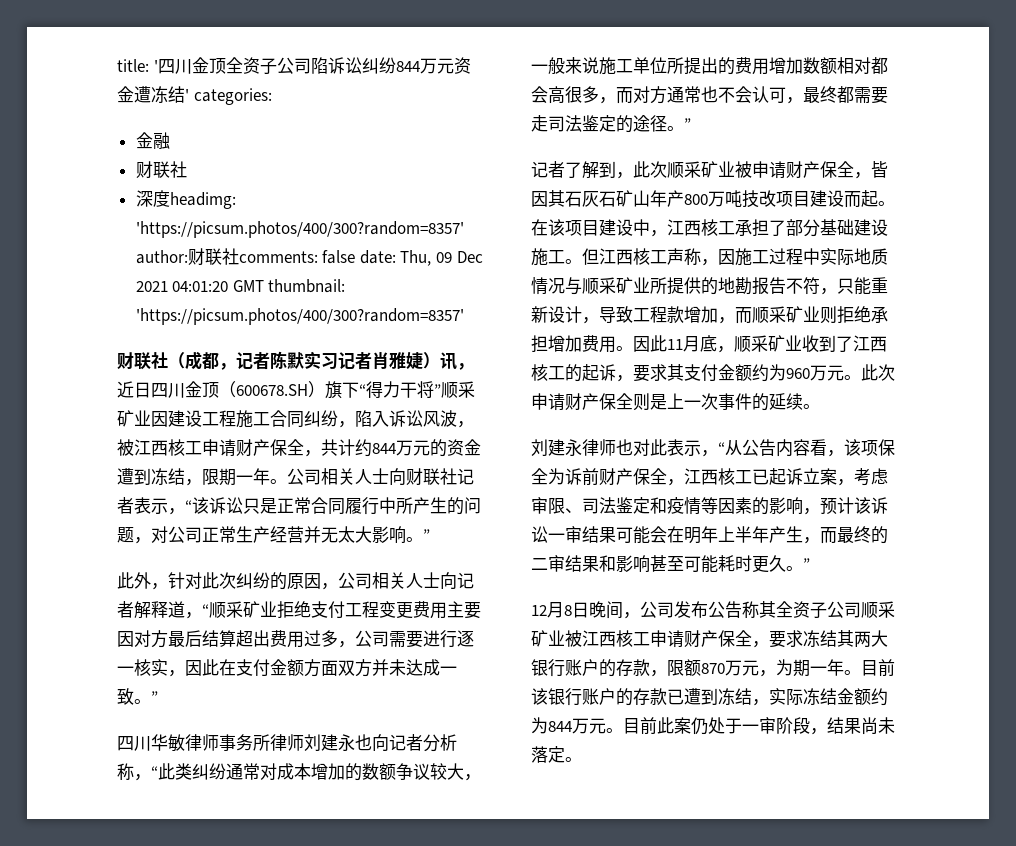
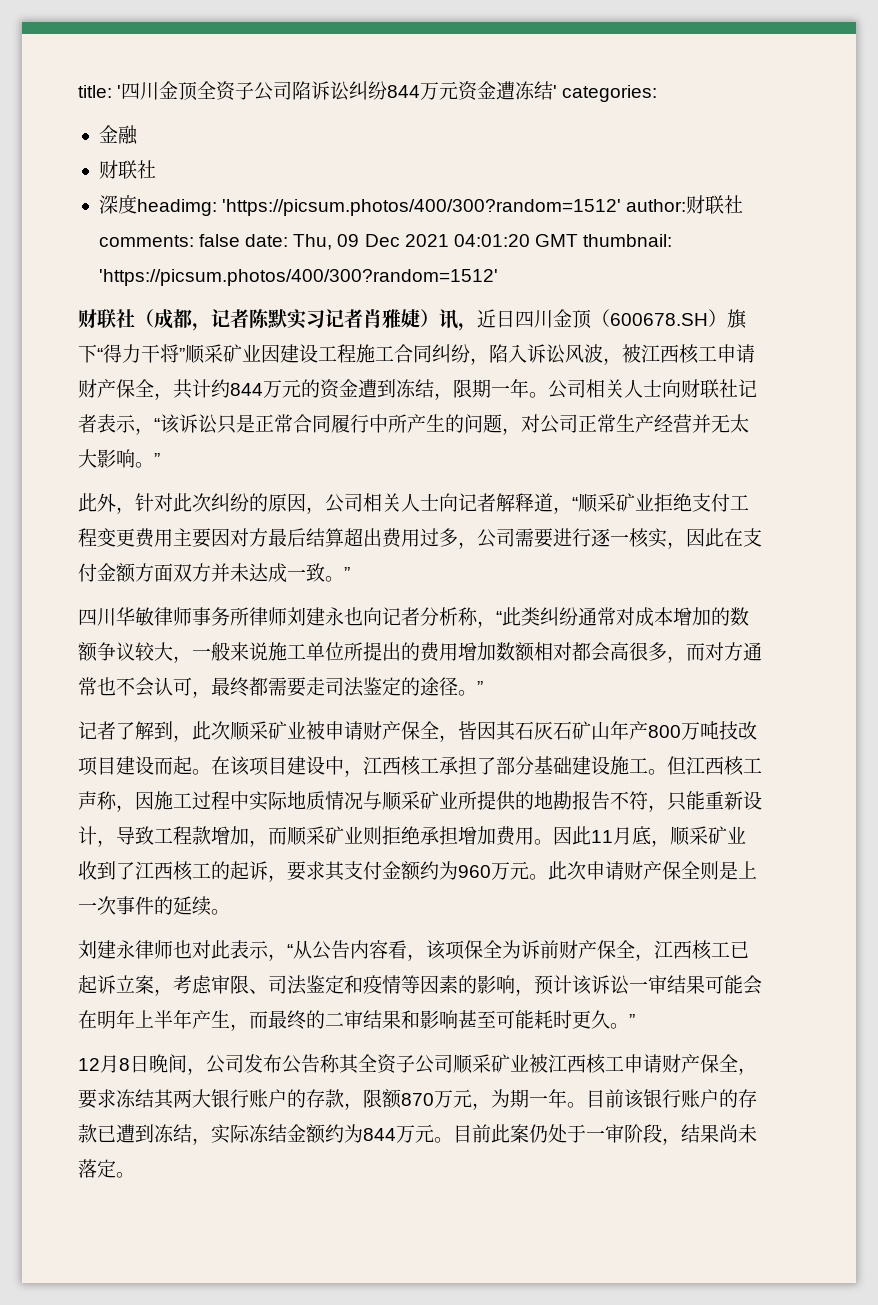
- 深度headimg: 'https://picsum.photos/400/300?random=8357' author:财联社comments: false date: Thu, 09 Dec 2021 04:01:20 GMT thumbnail: 'https://picsum.photos/400/300?random=8357'
+ 深度headimg: 'https://picsum.photos/400/300?random=1512' author:财联社comments: false date: Thu, 09 Dec 2021 04:01:20 GMT thumbnail: 'https://picsum.photos/400/300?random=1512'

